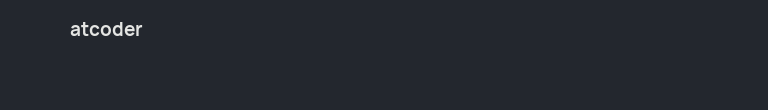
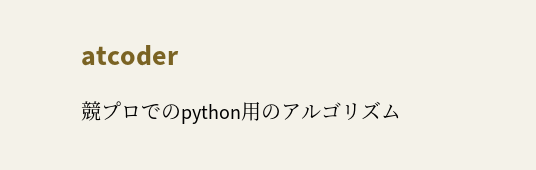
+ 競プロでのpython用のアルゴリズム

